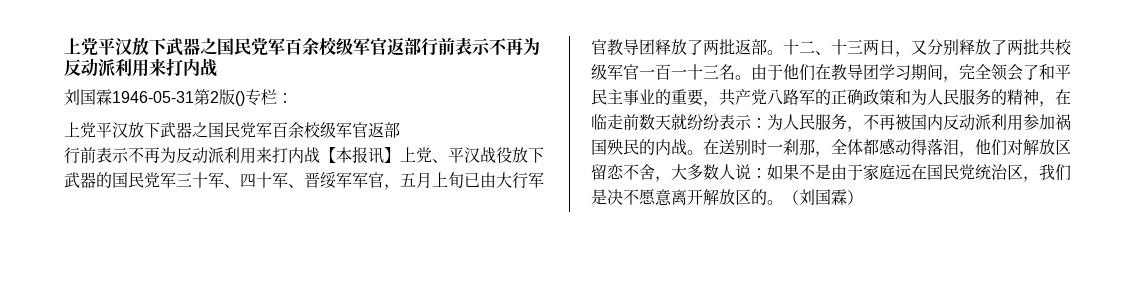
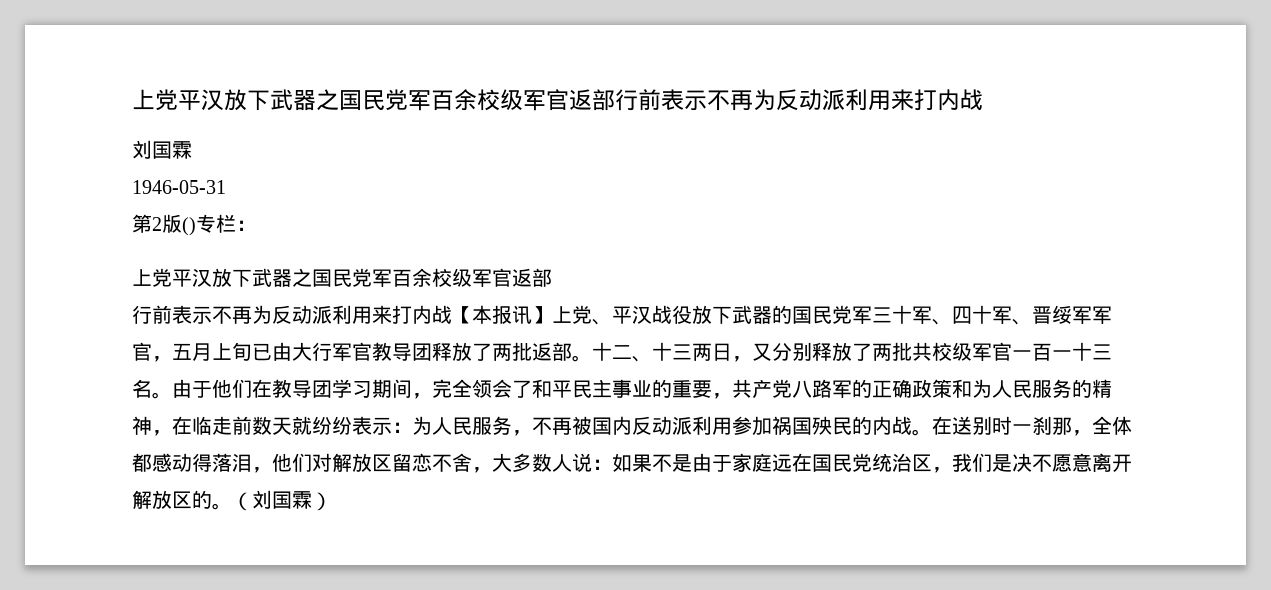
  上党平汉放下武器之国民党军百余校级军官返部行前表示不再为反动派利用来打内战
- 刘国霖1946-05-31第2版()专栏：
+ 刘国霖
+ 1946-05-31
+ 第2版()专栏：

